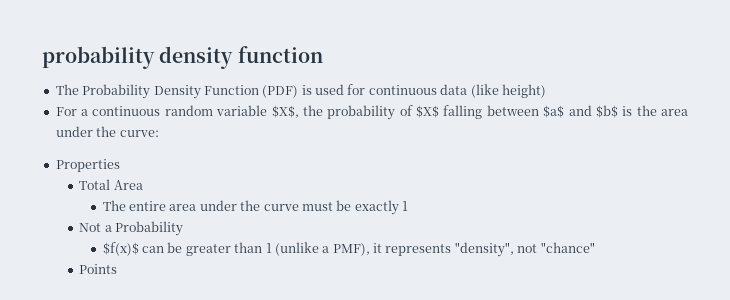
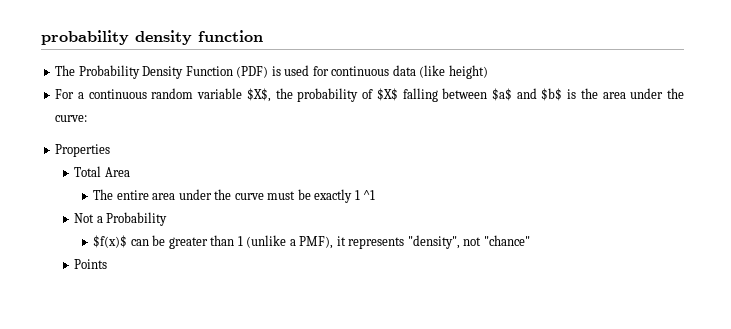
- The entire area under the curve must be exactly 1
+ The entire area under the curve must be exactly 1 ^1

